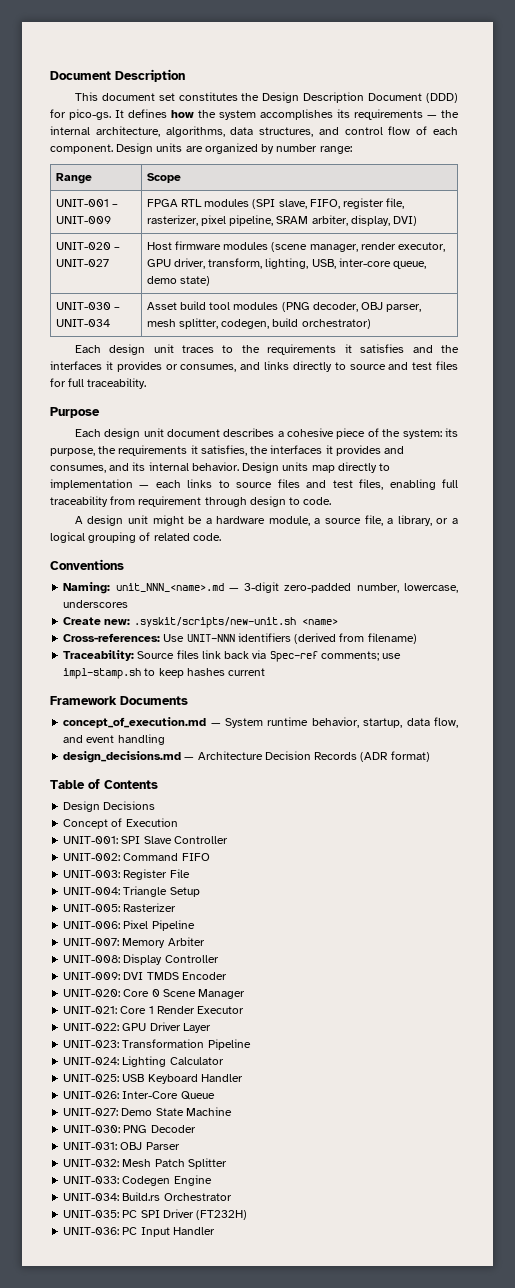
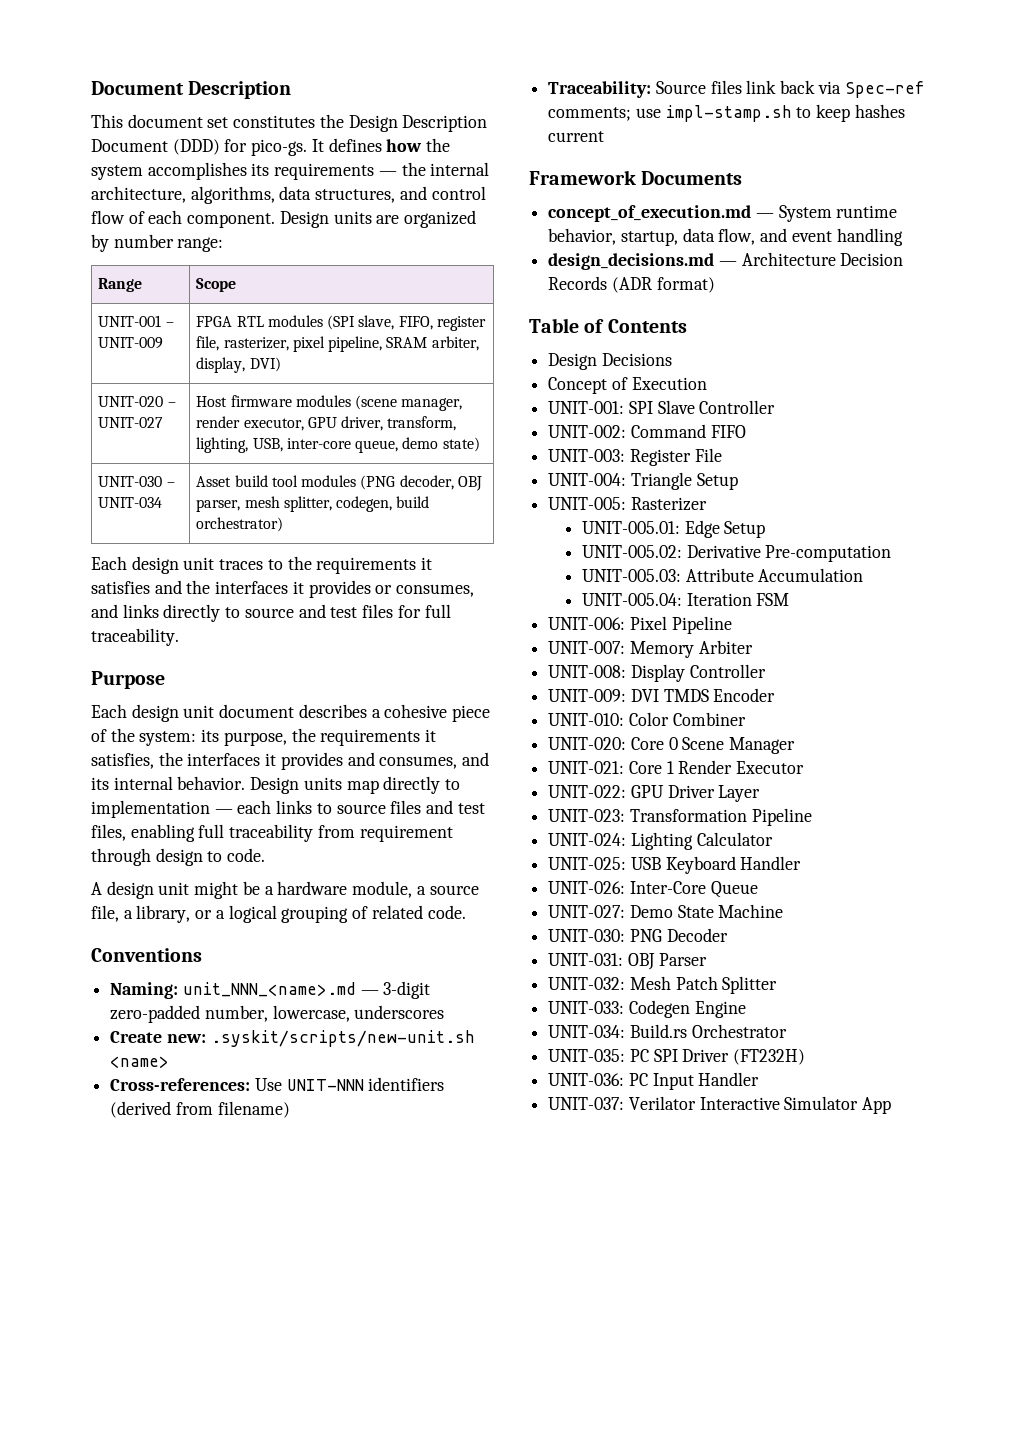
+ UNIT-005.01: Edge Setup
+ UNIT-005.02: Derivative Pre-computation
+ UNIT-005.03: Attribute Accumulation
+ UNIT-005.04: Iteration FSM
+ UNIT-010: Color Combiner
+ UNIT-037: Verilator Interactive Simulator App

